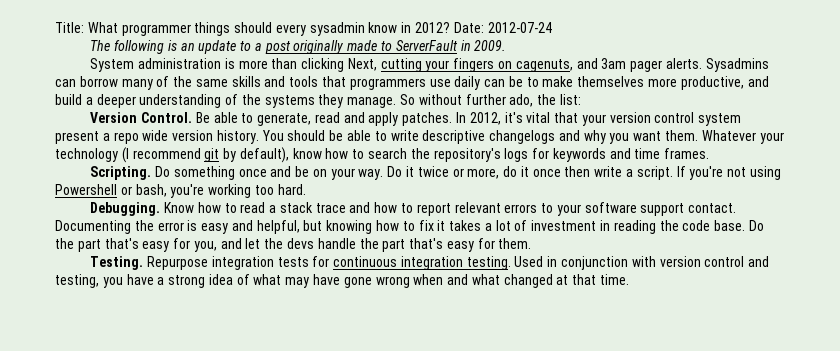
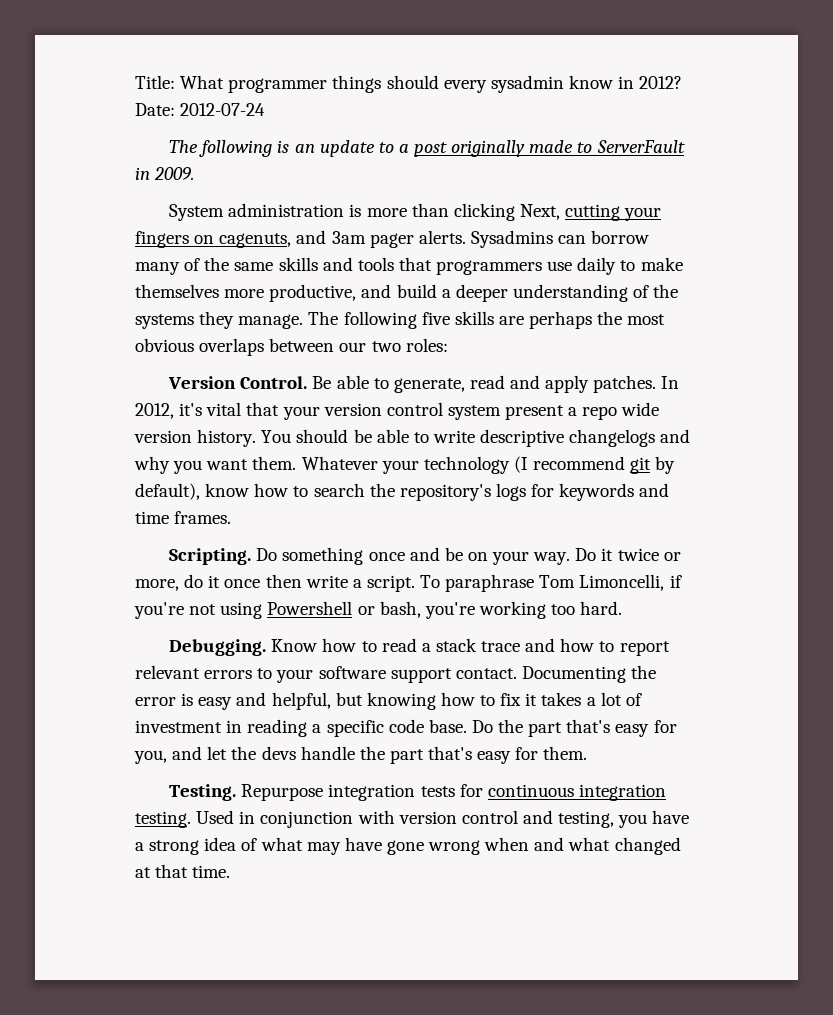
- Sysadmins can borrow many of the same skills and tools that programmers use daily can be to make themselves more productive, and build a deeper understanding of the systems they manage.
+ Sysadmins can borrow many of the same skills and tools that programmers use daily to make themselves more productive, and build a deeper understanding of the systems they manage.
- So without further ado, the list:
+ The following five skills are perhaps the most obvious overlaps between our two roles:
- If you're not using Powershell or bash, you're working too hard.
+ To paraphrase Tom Limoncelli, if you're not using Powershell or bash, you're working too hard.
- Documenting the error is easy and helpful, but knowing how to fix it takes a lot of investment in reading the code base.
+ Documenting the error is easy and helpful, but knowing how to fix it takes a lot of investment in reading a specific code base.

